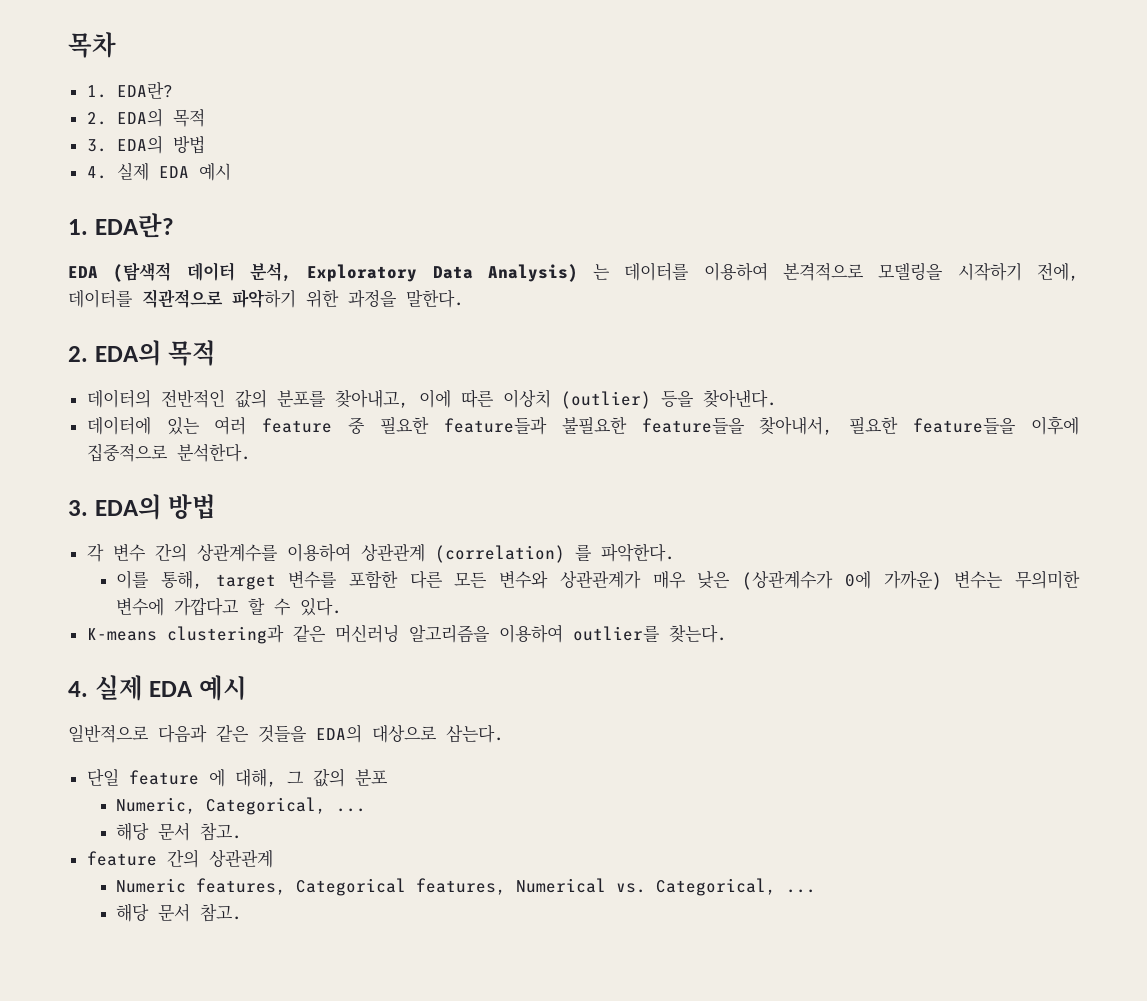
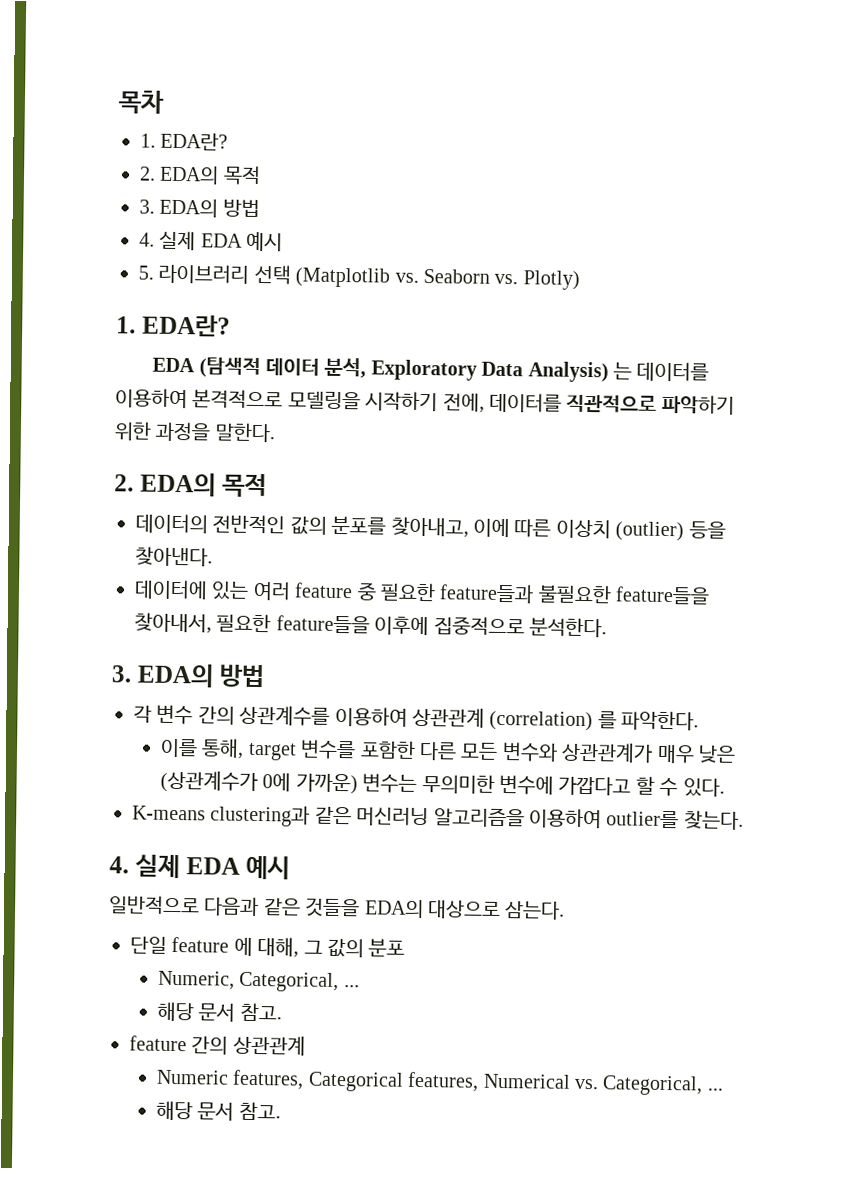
+ 5. 라이브러리 선택 (Matplotlib vs. Seaborn vs. Plotly)

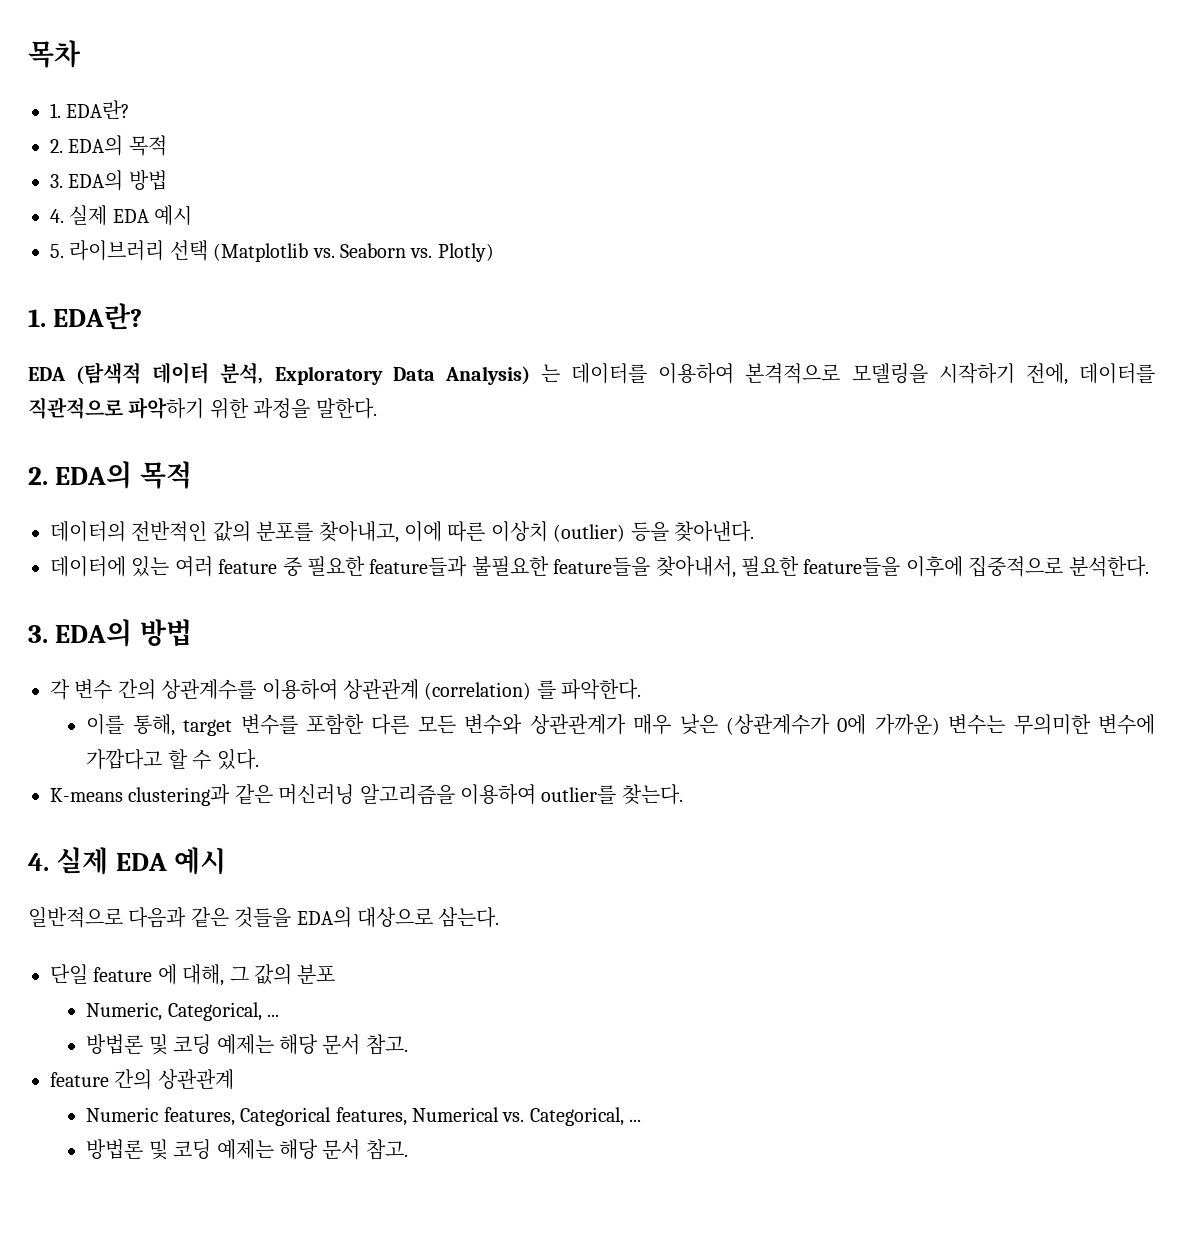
  Numeric, Categorical, ...
- 해당 문서 참고.
+ 방법론 및 코딩 예제는 해당 문서 참고.
  Numeric features, Categorical features, Numerical vs. Categorical, ...
- 해당 문서 참고.
+ 방법론 및 코딩 예제는 해당 문서 참고.

